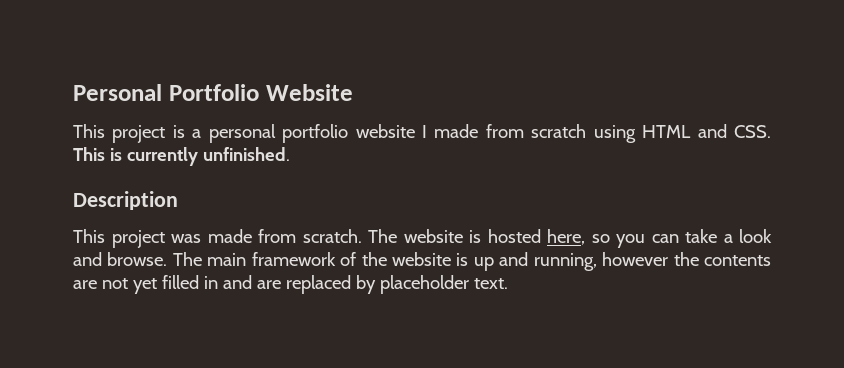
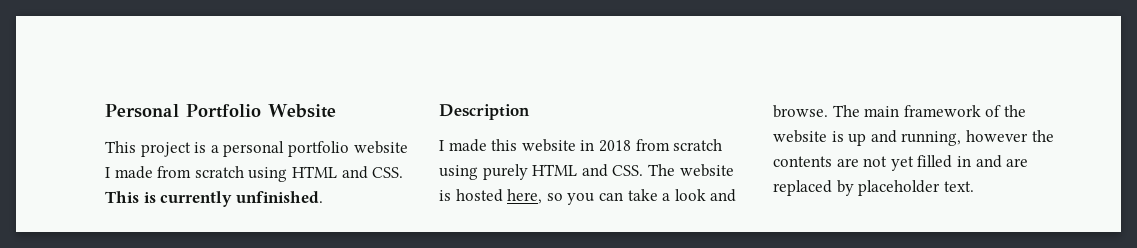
- This project was made from scratch. The website is hosted here, so you can take a look and browse.
+ I made this website in 2018 from scratch using purely HTML and CSS. The website is hosted here, so you can take a look and browse.

